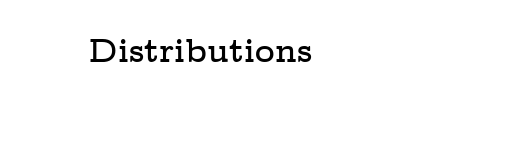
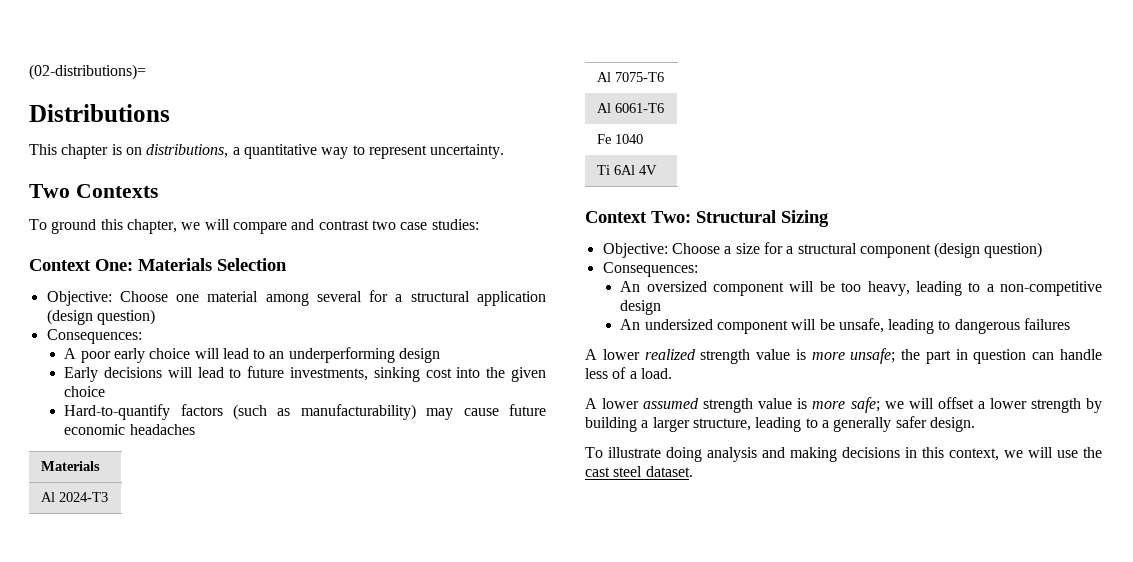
+ (02-distributions)=
+ This chapter is on distributions, a quantitative way to represent uncertainty.
+ Two Contexts
+ To ground this chapter, we will compare and contrast two case studies:
+ Context One: Materials Selection
+ Objective: Choose one material among several for a structural application (design question)
+ Consequences:
+ A poor early choice will lead to an underperforming design
+ Early decisions will lead to future investments, sinking cost into the given choice
+ Hard-to-quantify factors (such as manufacturability) may cause future economic headaches
+ Materials
+ Al 2024-T3
+ Al 7075-T6
+ Al 6061-T6
+ Fe 1040
+ Ti 6Al 4V
+ Context Two: Structural Sizing
+ Objective: Choose a size for a structural component (design question)
+ Consequences:
+ An oversized component will be too heavy, leading to a non-competitive design
+ An undersized component will be unsafe, leading to dangerous failures
+ A lower realized strength value is more unsafe; the part in question can handle less of a load.
+ A lower assumed strength value is more safe; we will offset a lower strength by building a larger structure, leading to a generally safer design.
+ To illustrate doing analysis and making decisions in this context, we will use the cast steel dataset.

